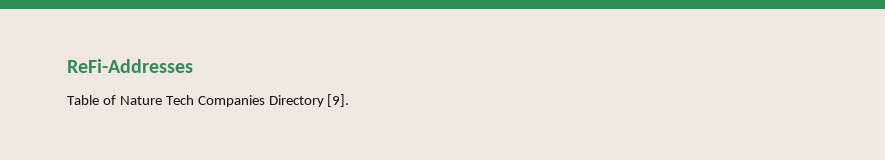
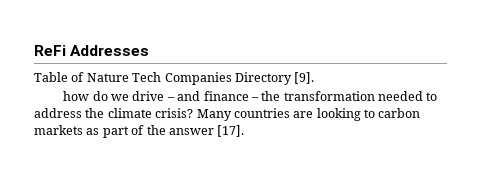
- ReFi-Addresses
+ ReFi Addresses
+ how do we drive – and finance – the transformation needed to address the climate crisis? Many countries are looking to carbon markets as part of the answer [17].

